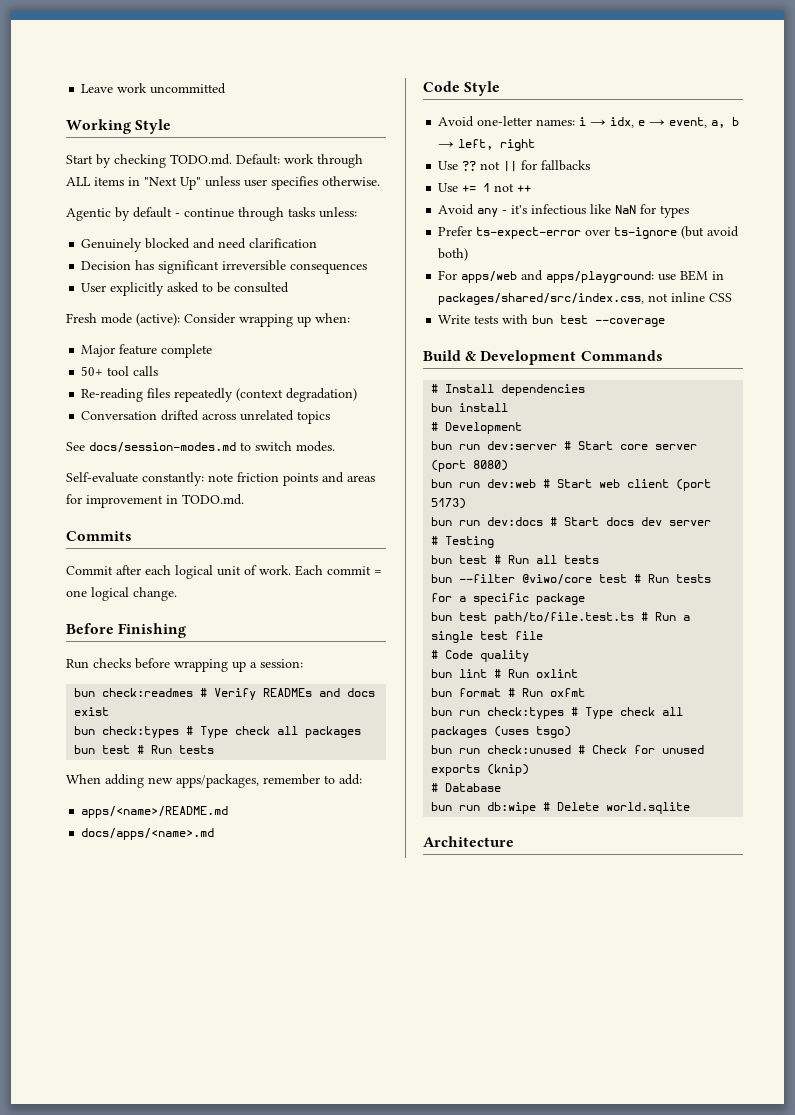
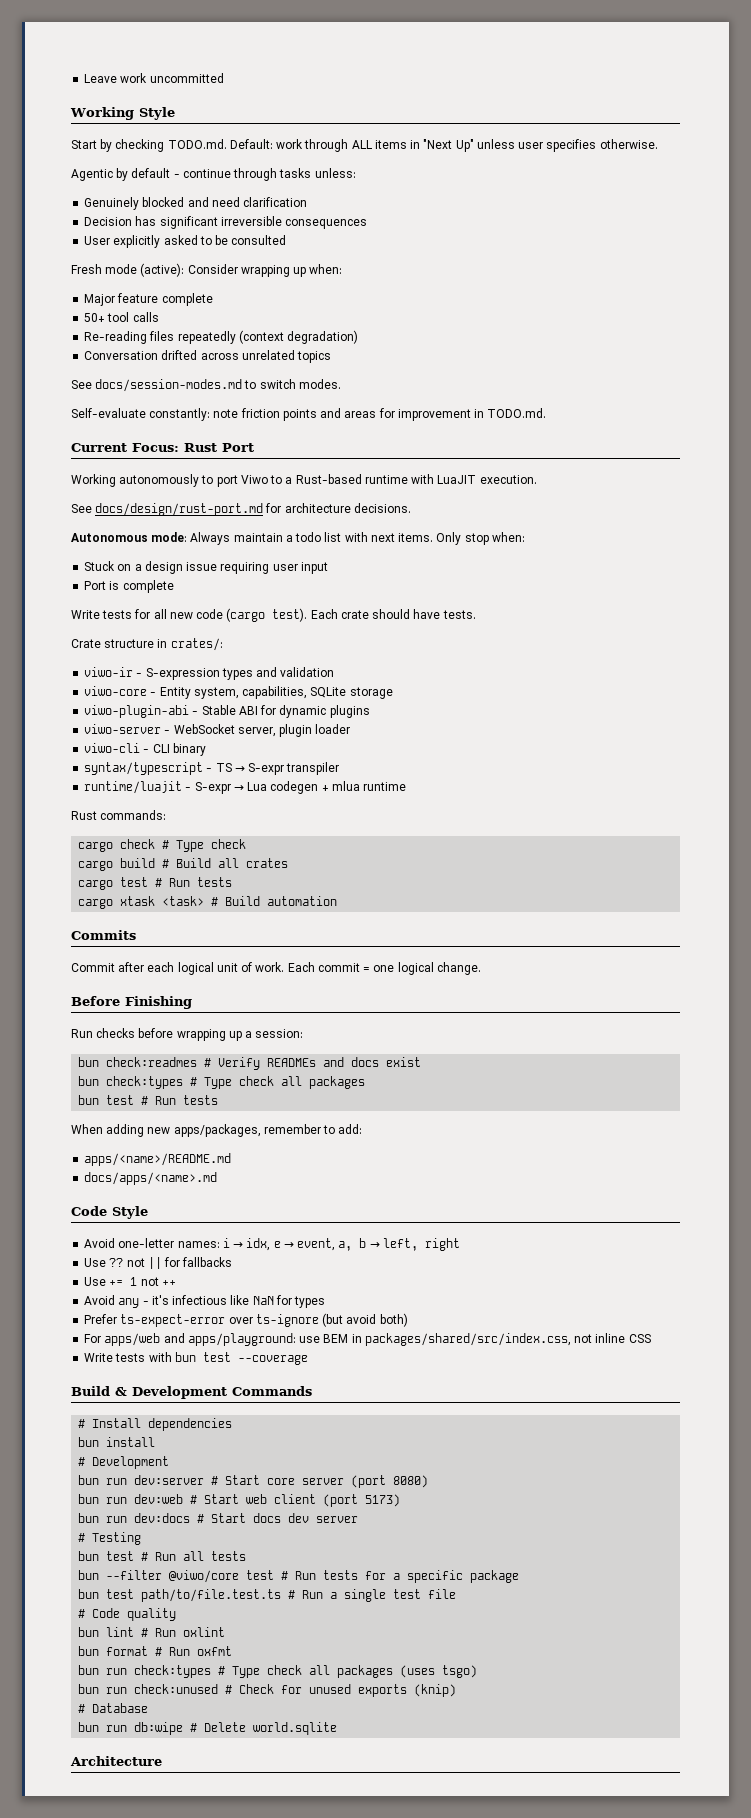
+ Current Focus: Rust Port
+ Working autonomously to port Viwo to a Rust-based runtime with LuaJIT execution.
+ See docs/design/rust-port.md for architecture decisions.
+ Autonomous mode: Always maintain a todo list with next items. Only stop when:
+ Stuck on a design issue requiring user input
+ Port is complete
+ Write tests for all new code (cargo test). Each crate should have tests.
+ Crate structure in crates/:
+ viwo-ir - S-expression types and validation
+ viwo-core - Entity system, capabilities, SQLite storage
+ viwo-plugin-abi - Stable ABI for dynamic plugins
+ viwo-server - WebSocket server, plugin loader
+ viwo-cli - CLI binary
+ syntax/typescript - TS → S-expr transpiler
+ runtime/luajit - S-expr → Lua codegen + mlua runtime
+ Rust commands:
+ cargo check # Type check
+ cargo build # Build all crates
+ cargo test # Run tests
+ cargo xtask <task> # Build automation

